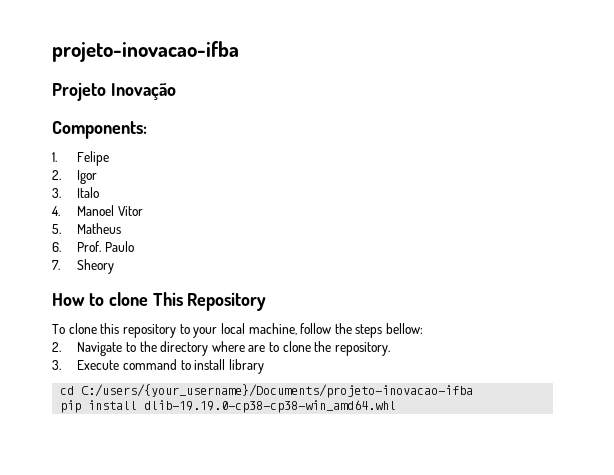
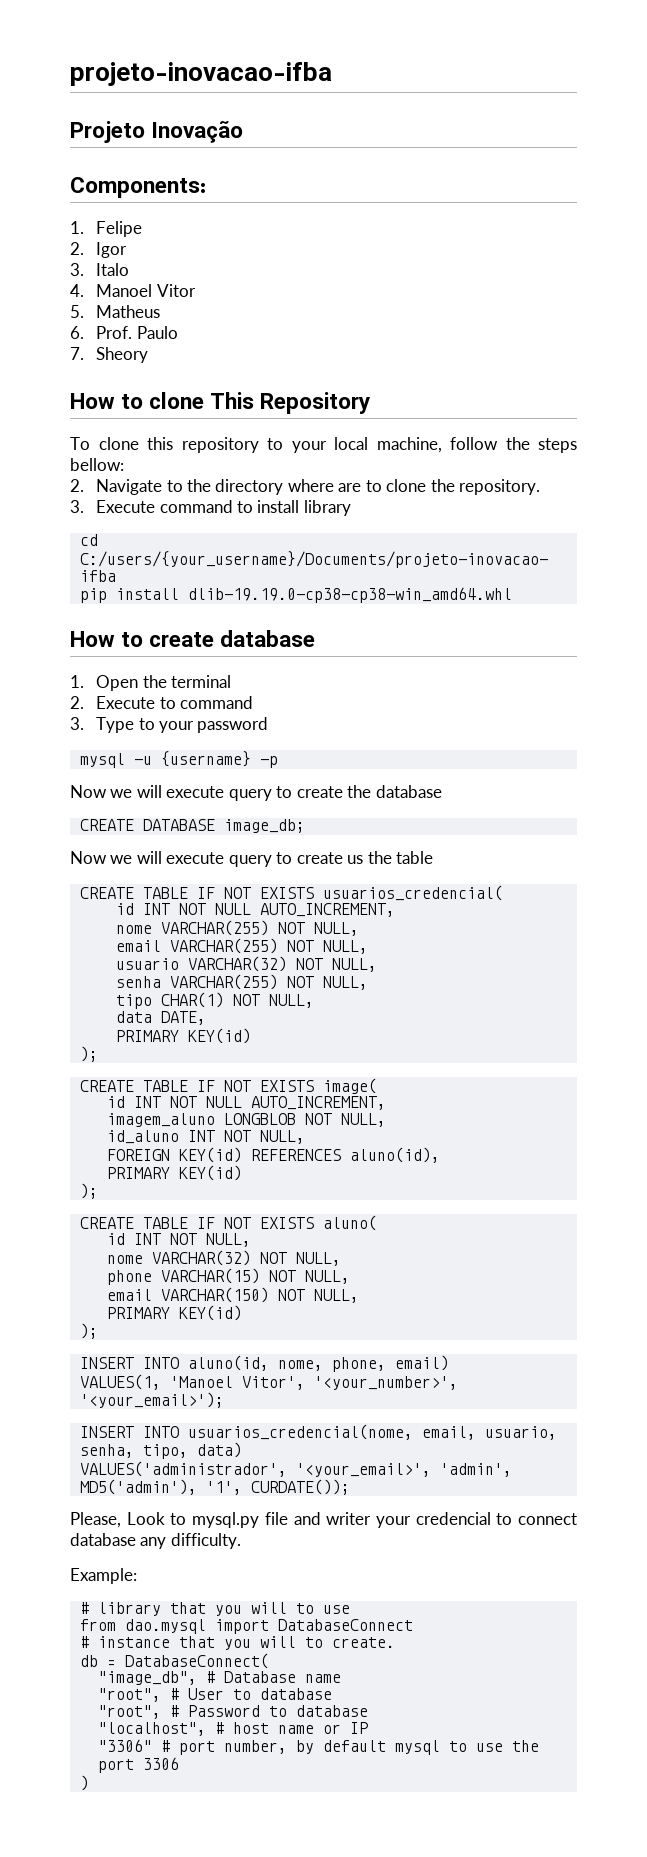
+ How to create database
+ 1. Open the terminal
+ 2. Execute to command
+ 3. Type to your password
+ mysql -u {username} -p
+ Now we will execute query to create the database
+ CREATE DATABASE image_db;
+ Now we will execute query to create us the table
+ CREATE TABLE IF NOT EXISTS usuarios_credencial(
+ id INT NOT NULL AUTO_INCREMENT,
+ nome VARCHAR(255) NOT NULL,
+ email VARCHAR(255) NOT NULL,
+ usuario VARCHAR(32) NOT NULL,
+ senha VARCHAR(255) NOT NULL,
+ tipo CHAR(1) NOT NULL,
+ data DATE,
+ PRIMARY KEY(id)
+ );
+ CREATE TABLE IF NOT EXISTS image(
+ id INT NOT NULL AUTO_INCREMENT,
+ imagem_aluno LONGBLOB NOT NULL,
+ id_aluno INT NOT NULL,
+ FOREIGN KEY(id) REFERENCES aluno(id),
+ PRIMARY KEY(id)
+ );
+ CREATE TABLE IF NOT EXISTS aluno(
+ id INT NOT NULL,
+ nome VARCHAR(32) NOT NULL,
+ phone VARCHAR(15) NOT NULL,
+ email VARCHAR(150) NOT NULL,
+ PRIMARY KEY(id)
+ );
+ INSERT INTO aluno(id, nome, phone, email)
+ VALUES(1, 'Manoel Vitor', '<your_number>', '<your_email>');
+ INSERT INTO usuarios_credencial(nome, email, usuario, senha, tipo, data)
+ VALUES('administrador', '<your_email>', 'admin', MD5('admin'), '1', CURDATE());
+ Please, Look to mysql.py file and writer your credencial to connect database any difficulty.
+ Example:
+ # library that you will to use
+ from dao.mysql import DatabaseConnect
+ # instance that you will to create.
+ db = DatabaseConnect(
+ "image_db", # Database name
+ "root", # User to database
+ "root", # Password to database
+ "localhost", # host name or IP
+ "3306" # port number, by default mysql to use the port 3306
+ )

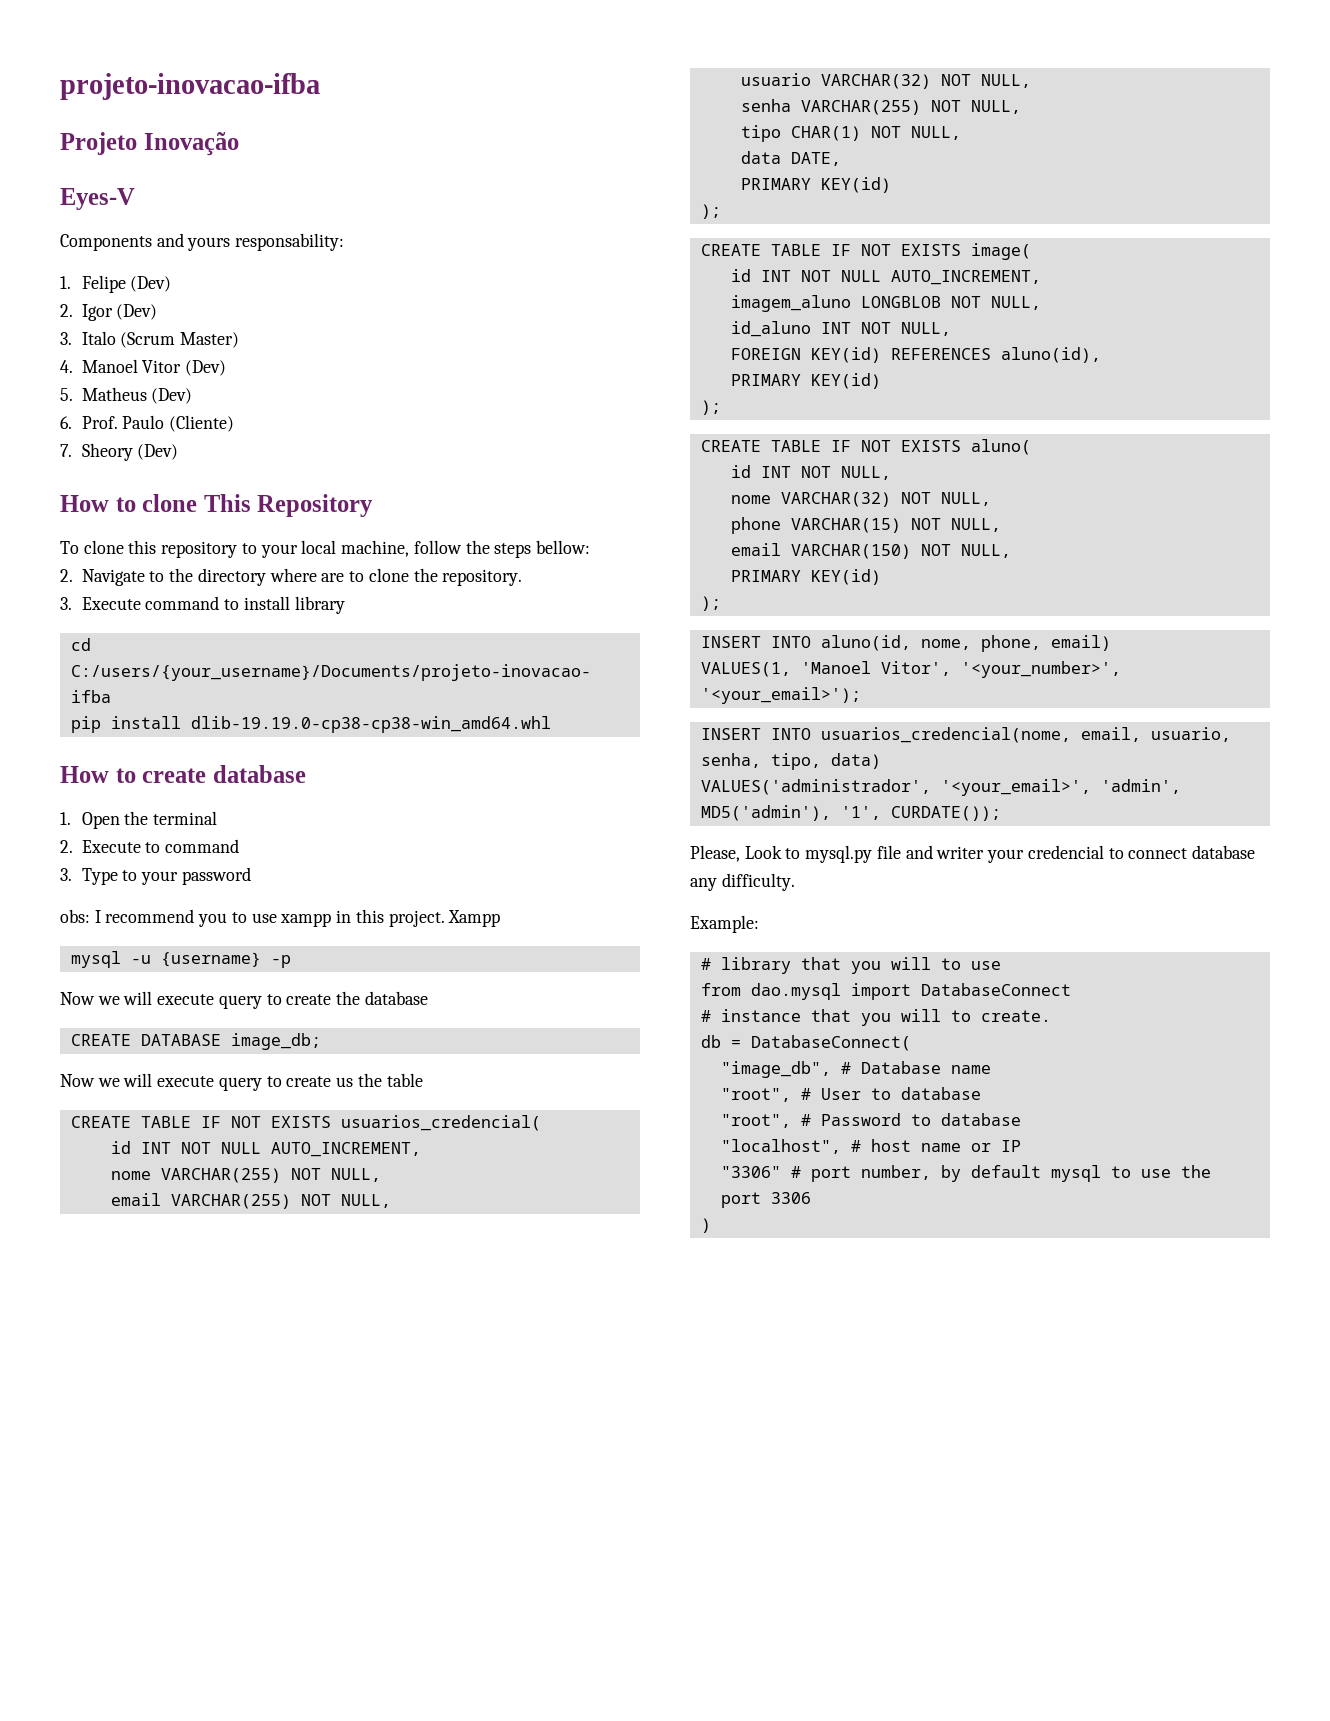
- Components:
+ Eyes-V
+ Components and yours responsability:
- 1. Felipe
+ 1. Felipe (Dev)
- 2. Igor
+ 2. Igor (Dev)
- 3. Italo
+ 3. Italo (Scrum Master)
- 4. Manoel Vitor
+ 4. Manoel Vitor (Dev)
- 5. Matheus
+ 5. Matheus (Dev)
- 6. Prof. Paulo
+ 6. Prof. Paulo (Cliente)
- 7. Sheory
+ 7. Sheory (Dev)
+ obs: I recommend you to use xampp in this project. Xampp

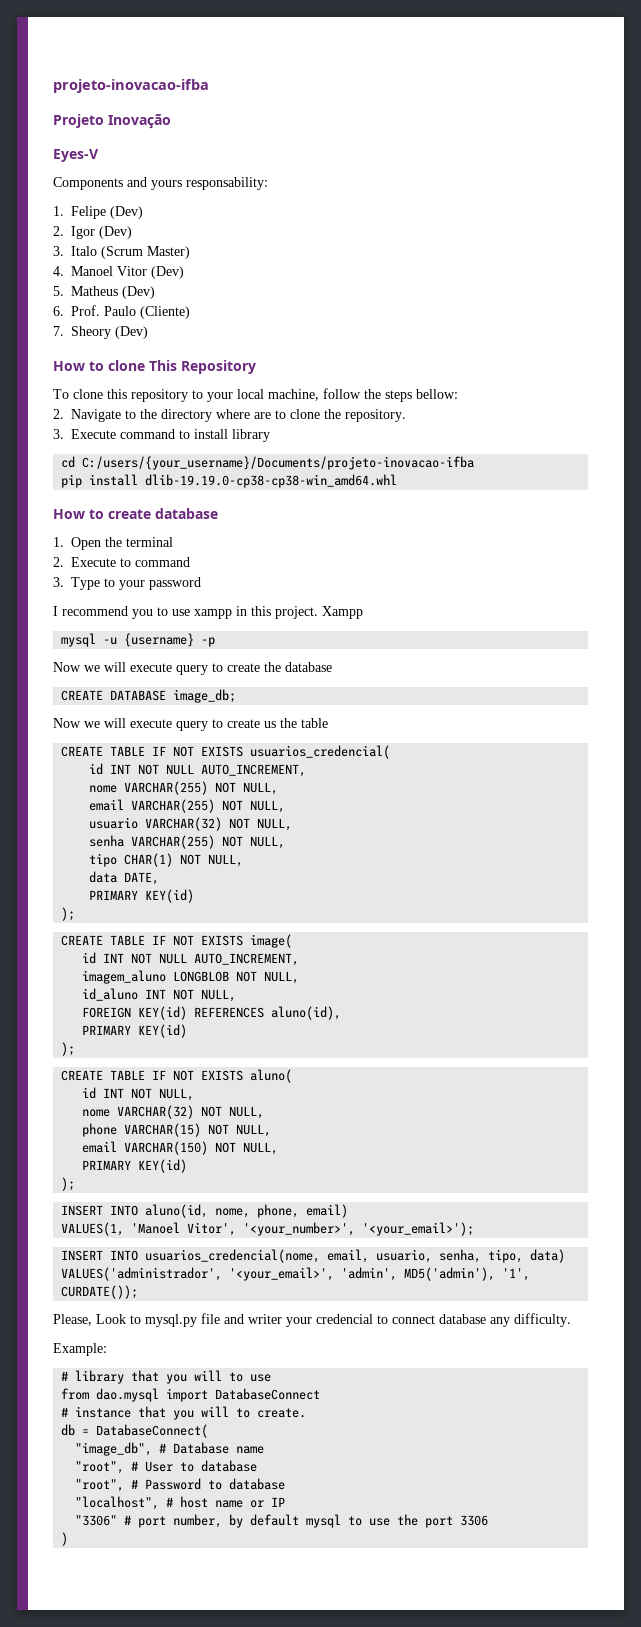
- obs: I recommend you to use xampp in this project.
+ I recommend you to use xampp in this project.

